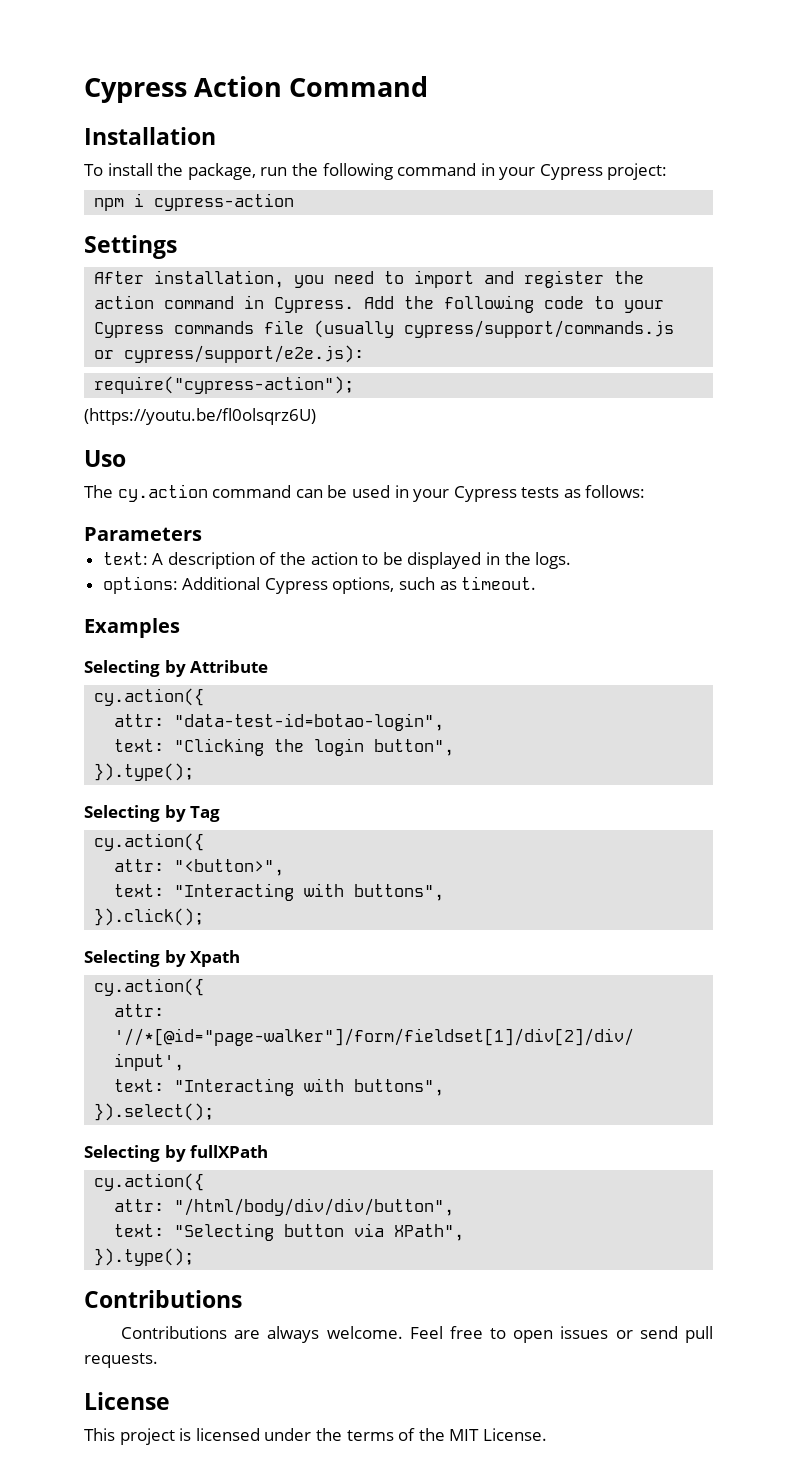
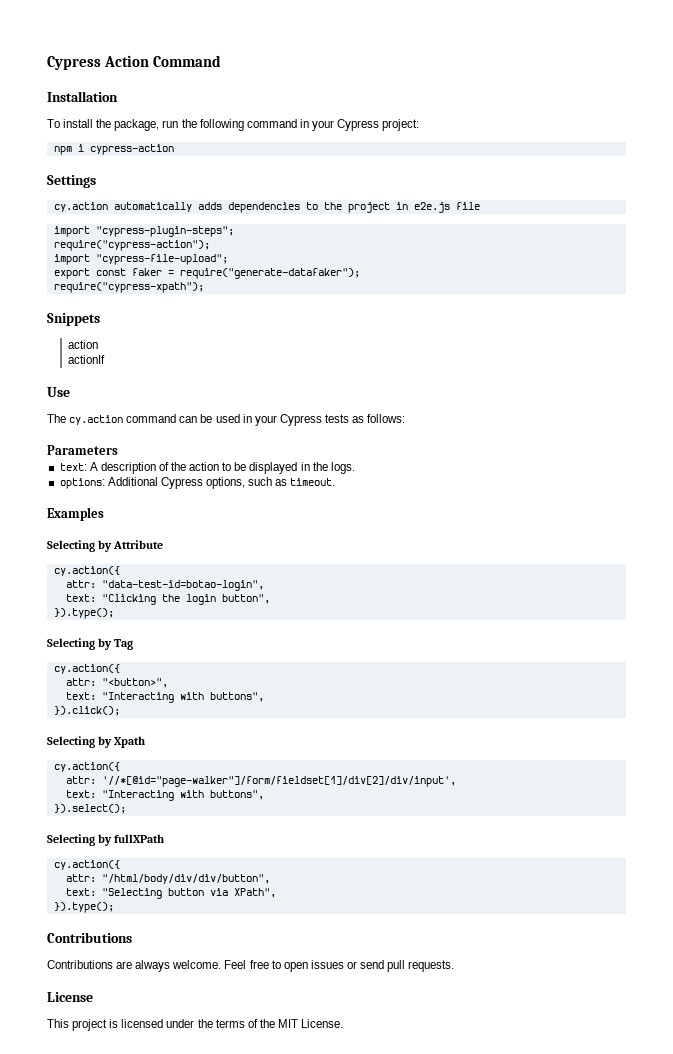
- After installation, you need to import and register the action command in Cypress. Add the following code to your Cypress commands file (usually cypress/support/commands.js or cypress/support/e2e.js):
+ cy.action automatically adds dependencies to the project in e2e.js file
+ import "cypress-plugin-steps";
  require("cypress-action");
- (https://youtu.be/fl0olsqrz6U)
- Uso
+ import "cypress-file-upload";
+ export const faker = require("generate-datafaker");
+ require("cypress-xpath");
+ Snippets
+ action
+ actionIf
+ Use

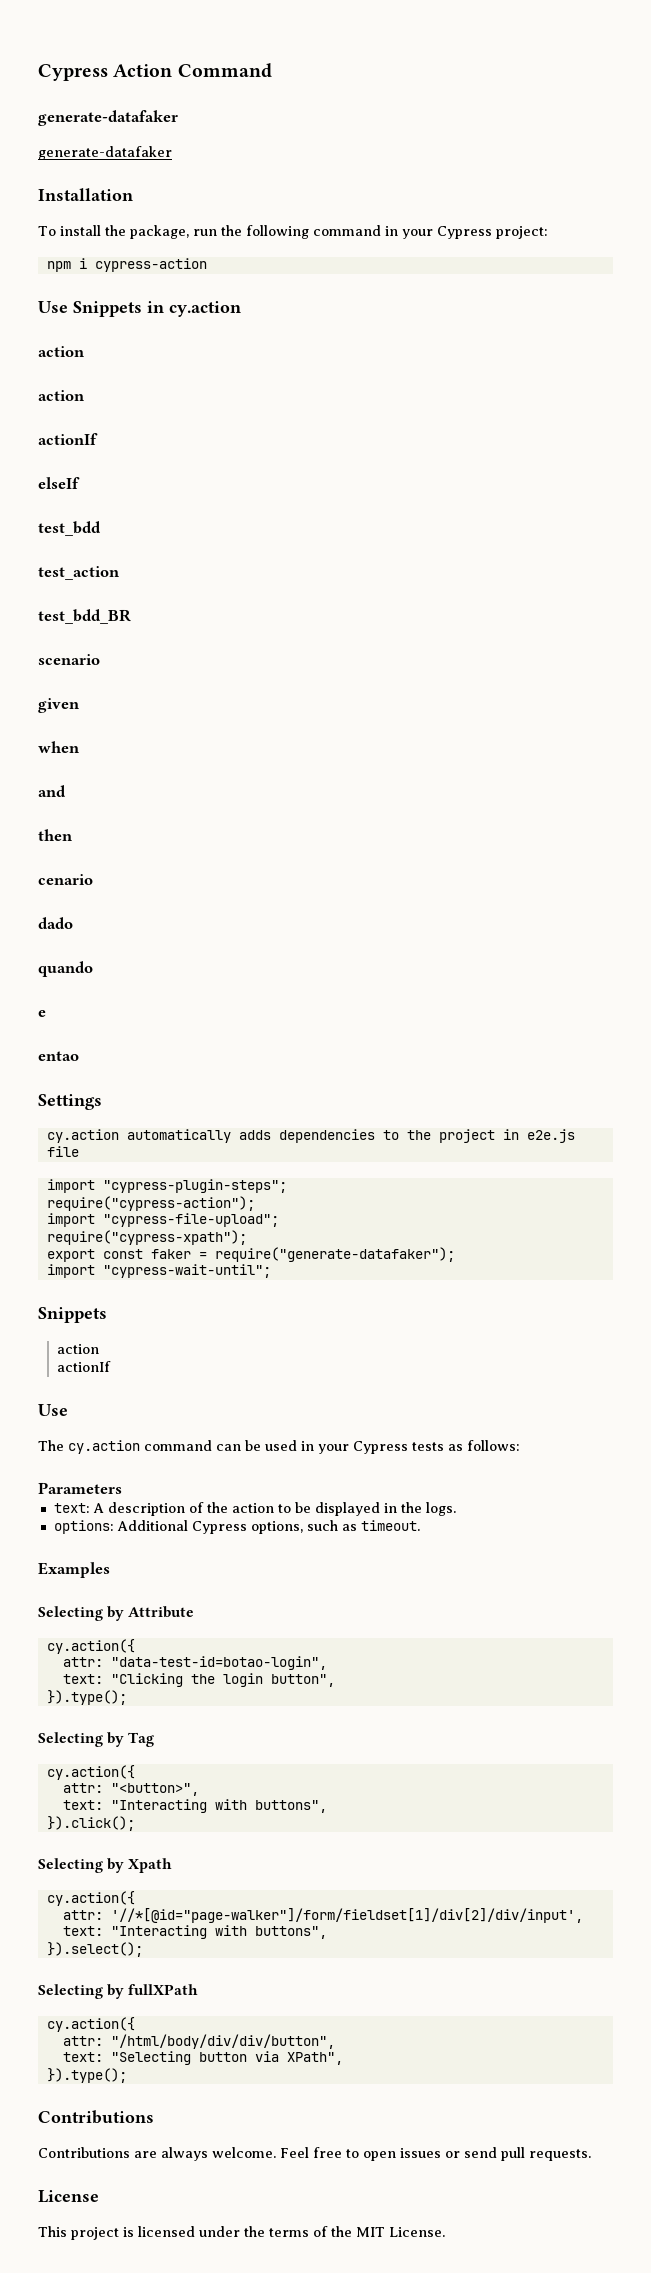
  Cypress Action Command
+ generate-datafaker
+ generate-datafaker
+ Use Snippets in cy.action
+ action
+ action
+ actionIf
+ elseIf
+ test_bdd
+ test_action
+ test_bdd_BR
+ scenario
+ given
+ when
+ and
+ then
+ cenario
+ dado
+ quando
+ e
+ entao
+ require("cypress-xpath");
- require("cypress-xpath");
+ import "cypress-wait-until";

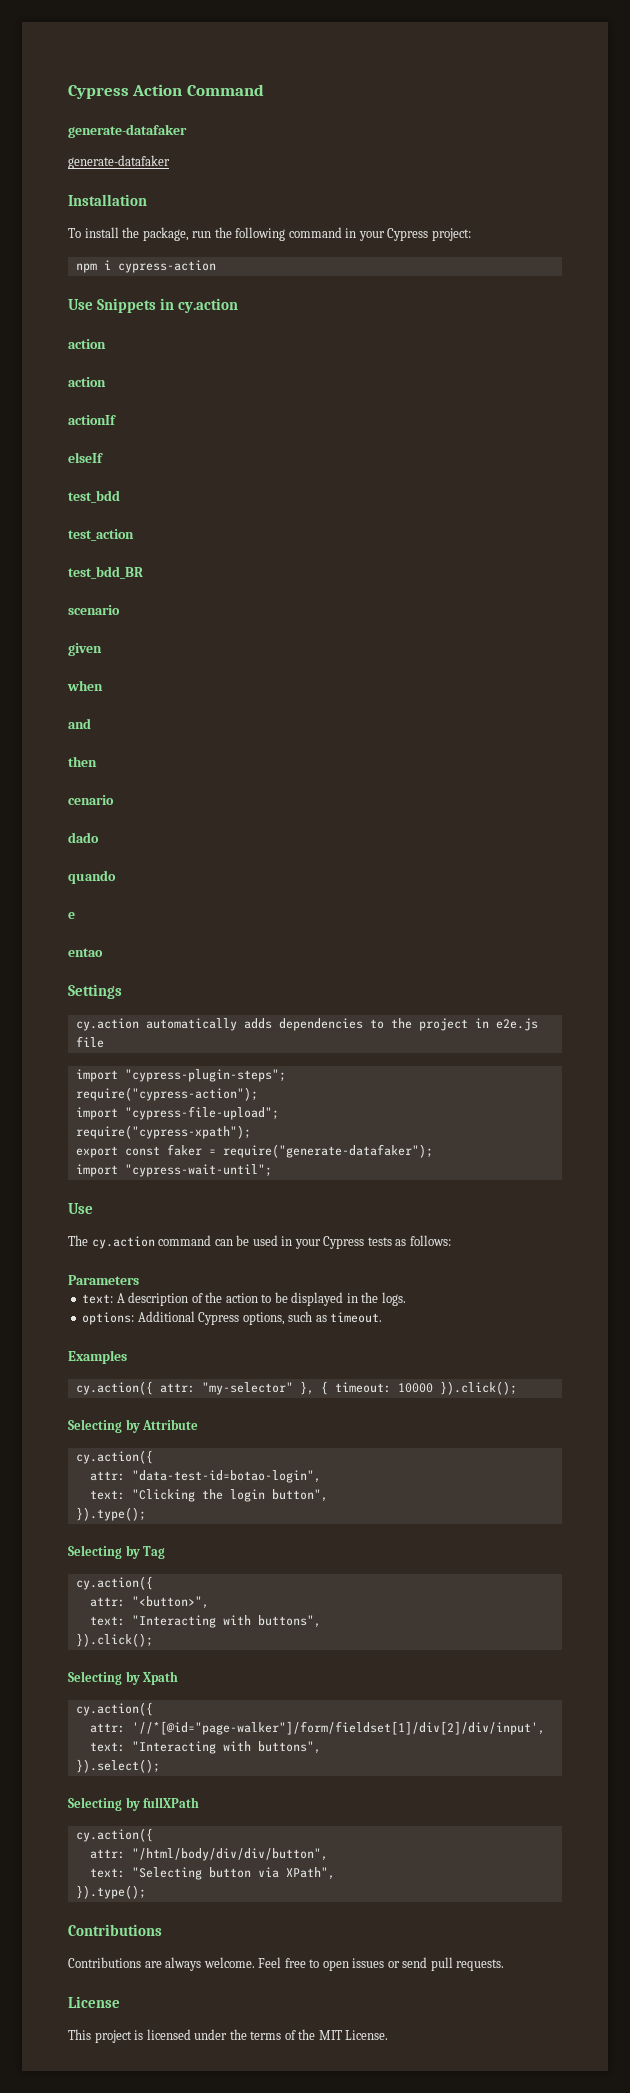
  import "cypress-wait-until";
- Snippets
- action
- actionIf
+ cy.action({ attr: "my-selector" }, { timeout: 10000 }).click();

